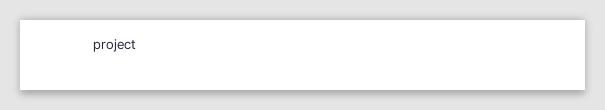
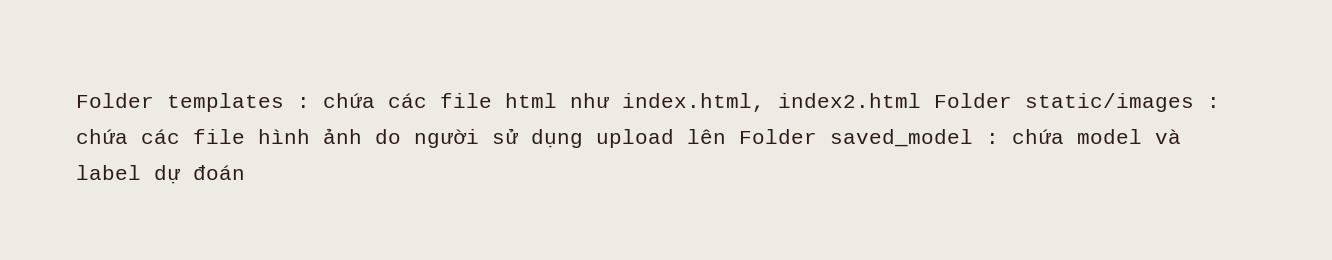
- project
+ Folder templates : chứa các file html như index.html, index2.html Folder static/images : chứa các file hình ảnh do người sử dụng upload lên Folder saved_model : chứa model và label dự đoán

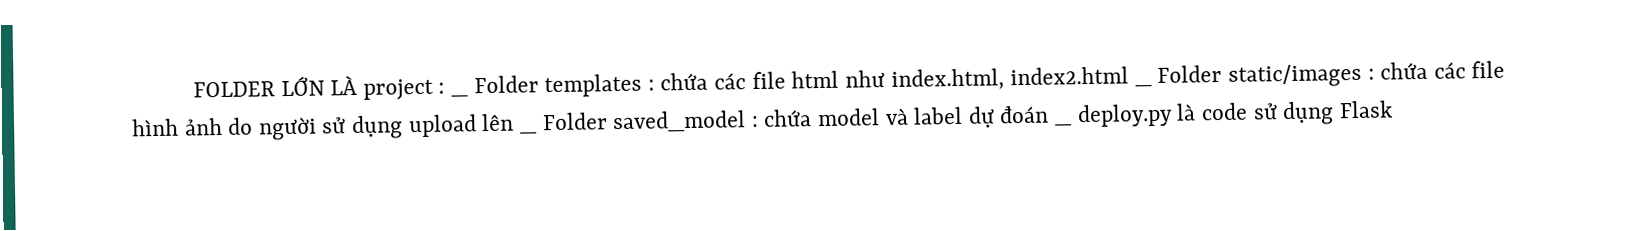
- Folder templates : chứa các file html như index.html, index2.html Folder static/images : chứa các file hình ảnh do người sử dụng upload lên Folder saved_model : chứa model và label dự đoán
+ FOLDER LỚN LÀ project : _ Folder templates : chứa các file html như index.html, index2.html _ Folder static/images : chứa các file hình ảnh do người sử dụng upload lên _ Folder saved_model : chứa model và label dự đoán _ deploy.py là code sử dụng Flask

